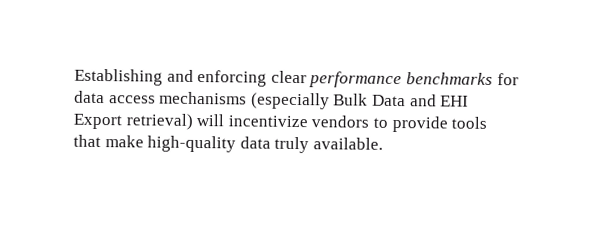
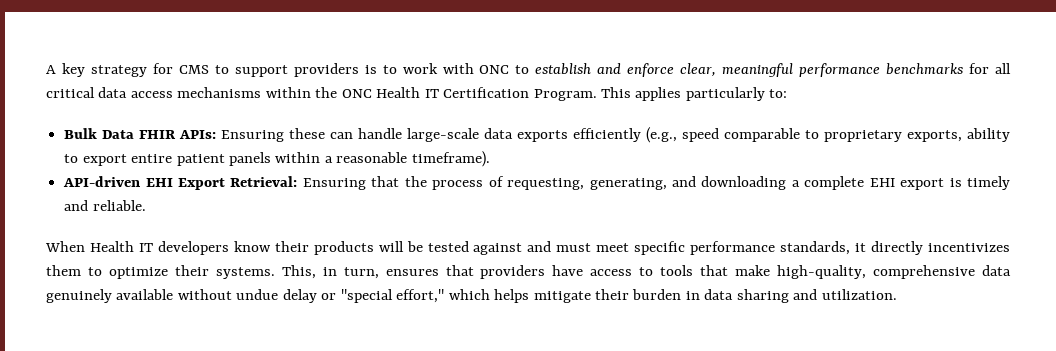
- Establishing and enforcing clear performance benchmarks for data access mechanisms (especially Bulk Data and EHI Export retrieval) will incentivize vendors to provide tools that make high-quality data truly available.
+ A key strategy for CMS to support providers is to work with ONC to establish and enforce clear, meaningful performance benchmarks for all critical data access mechanisms within the ONC Health IT Certification Program. This applies particularly to:
+ Bulk Data FHIR APIs: Ensuring these can handle large-scale data exports efficiently (e.g., speed comparable to proprietary exports, ability to export entire patient panels within a reasonable timeframe).
+ API-driven EHI Export Retrieval: Ensuring that the process of requesting, generating, and downloading a complete EHI export is timely and reliable.
+ When Health IT developers know their products will be tested against and must meet specific performance standards, it directly incentivizes them to optimize their systems. This, in turn, ensures that providers have access to tools that make high-quality, comprehensive data genuinely available without undue delay or "special effort," which helps mitigate their burden in data sharing and utilization.

